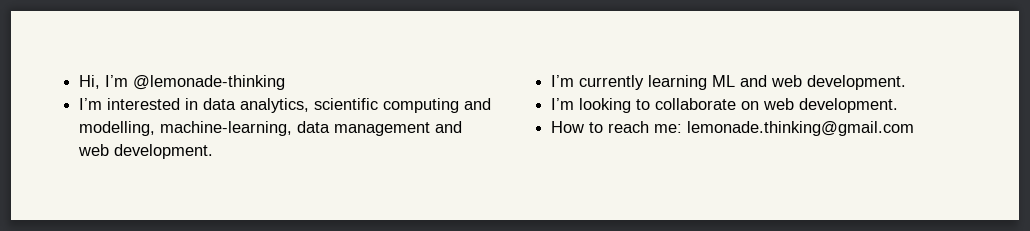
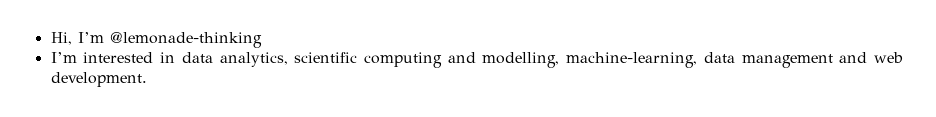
- I’m currently learning ML and web development.
- I’m looking to collaborate on web development.
- How to reach me: lemonade.thinking@gmail.com

